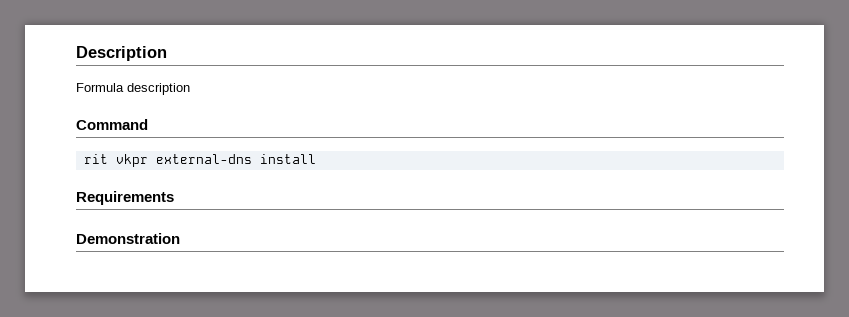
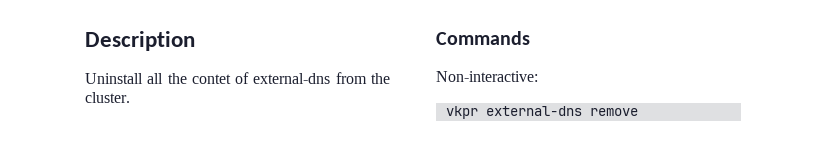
- Formula description
- Command
- rit vkpr external-dns install
- Requirements
- Demonstration
+ Uninstall all the contet of external-dns from the cluster.
+ Commands
+ Non-interactive:
+ vkpr external-dns remove

